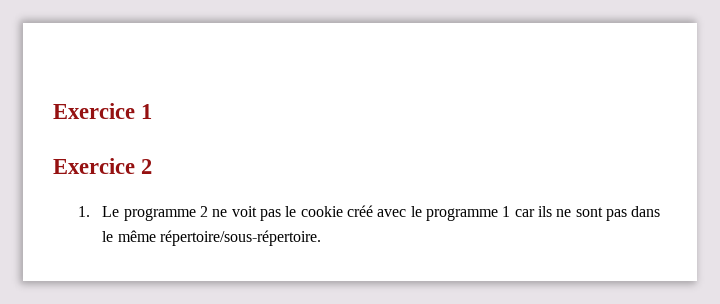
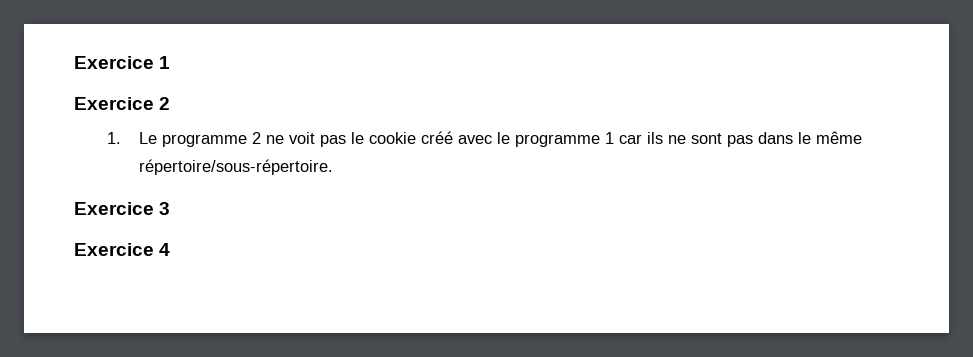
+ Exercice 3
+ Exercice 4

